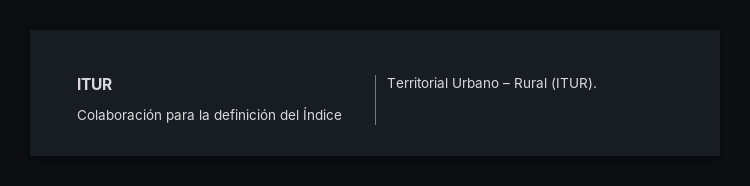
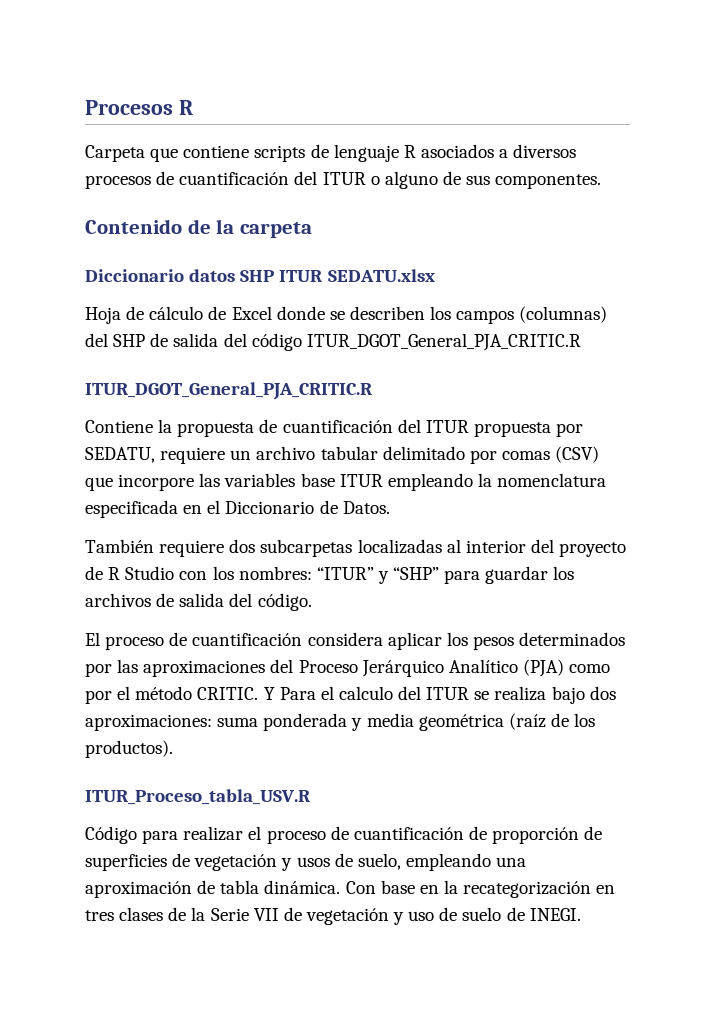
- ITUR
- Colaboración para la definición del Índice Territorial Urbano – Rural (ITUR).
+ Procesos R
+ Carpeta que contiene scripts de lenguaje R asociados a diversos procesos de cuantificación del ITUR o alguno de sus componentes.
+ Contenido de la carpeta
+ Diccionario datos SHP ITUR SEDATU.xlsx
+ Hoja de cálculo de Excel donde se describen los campos (columnas) del SHP de salida del código ITUR_DGOT_General_PJA_CRITIC.R
+ ITUR_DGOT_General_PJA_CRITIC.R
+ Contiene la propuesta de cuantificación del ITUR propuesta por SEDATU, requiere un archivo tabular delimitado por comas (CSV) que incorpore las variables base ITUR empleando la nomenclatura especificada en el Diccionario de Datos.
+ También requiere dos subcarpetas localizadas al interior del proyecto de R Studio con los nombres: “ITUR” y “SHP” para guardar los archivos de salida del código.
+ El proceso de cuantificación considera aplicar los pesos determinados por las aproximaciones del Proceso Jerárquico Analítico (PJA) como por el método CRITIC. Y Para el calculo del ITUR se realiza bajo dos aproximaciones: suma ponderada y media geométrica (raíz de los productos).
+ ITUR_Proceso_tabla_USV.R
+ Código para realizar el proceso de cuantificación de proporción de superficies de vegetación y usos de suelo, empleando una aproximación de tabla dinámica. Con base en la recategorización en tres clases de la Serie VII de vegetación y uso de suelo de INEGI.

